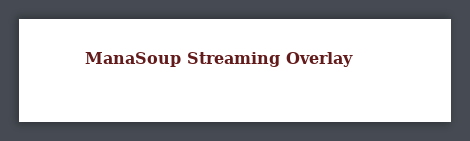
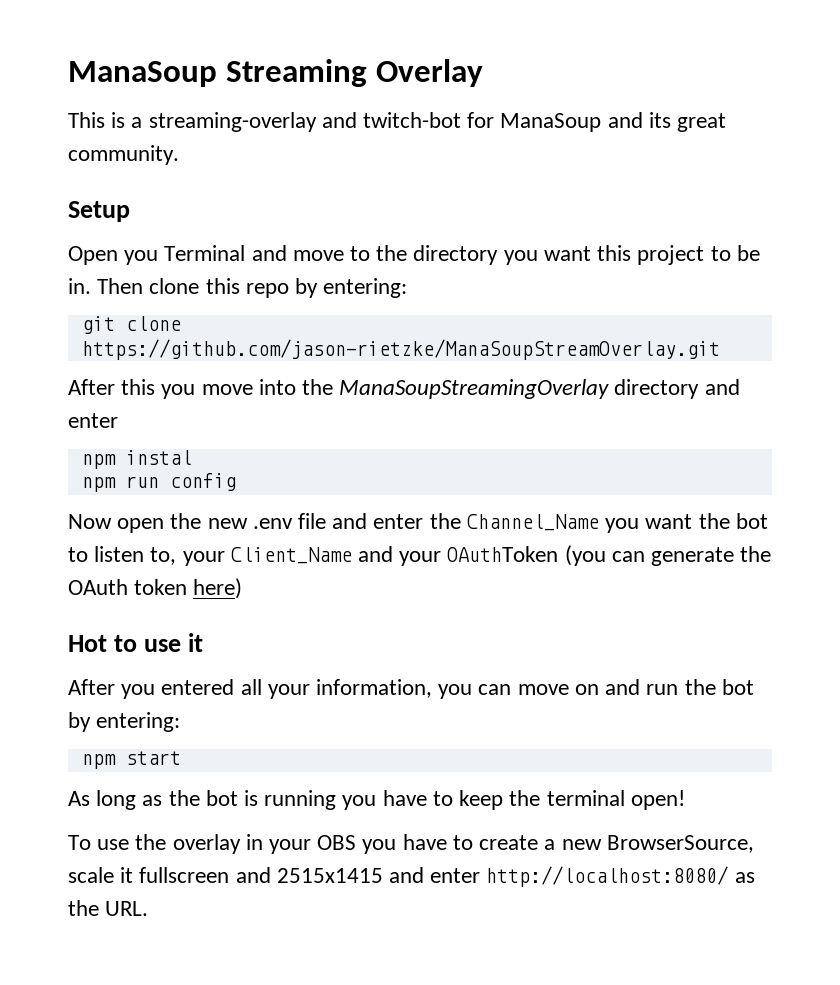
+ This is a streaming-overlay and twitch-bot for ManaSoup and its great community.
+ Setup
+ Open you Terminal and move to the directory you want this project to be in. Then clone this repo by entering:
+ git clone https://github.com/jason-rietzke/ManaSoupStreamOverlay.git
+ After this you move into the ManaSoupStreamingOverlay directory and enter
+ npm instal
+ npm run config
+ Now open the new .env file and enter the Channel_Name you want the bot to listen to, your Client_Name and your OAuthToken (you can generate the OAuth token here)
+ Hot to use it
+ After you entered all your information, you can move on and run the bot by entering:
+ npm start
+ As long as the bot is running you have to keep the terminal open!
+ To use the overlay in your OBS you have to create a new BrowserSource, scale it fullscreen and 2515x1415 and enter http://localhost:8080/ as the URL.

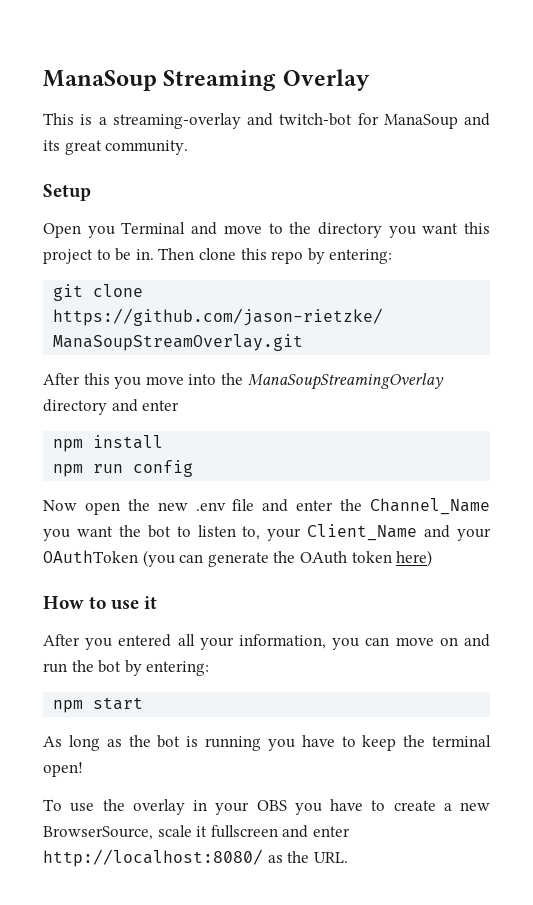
- npm instal
+ npm install
- Hot to use it
+ How to use it
- To use the overlay in your OBS you have to create a new BrowserSource, scale it fullscreen and 2515x1415 and enter http://localhost:8080/ as the URL.
+ To use the overlay in your OBS you have to create a new BrowserSource, scale it fullscreen and enter http://localhost:8080/ as the URL.

